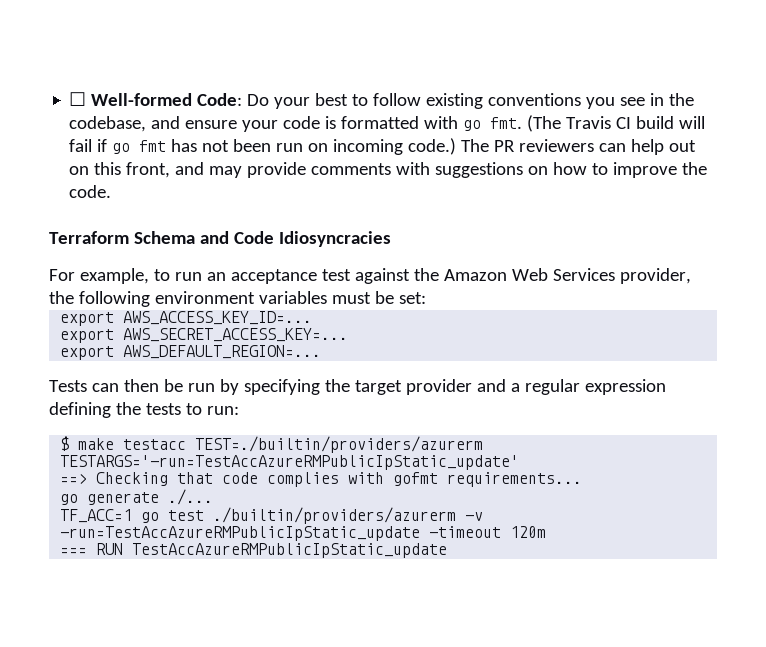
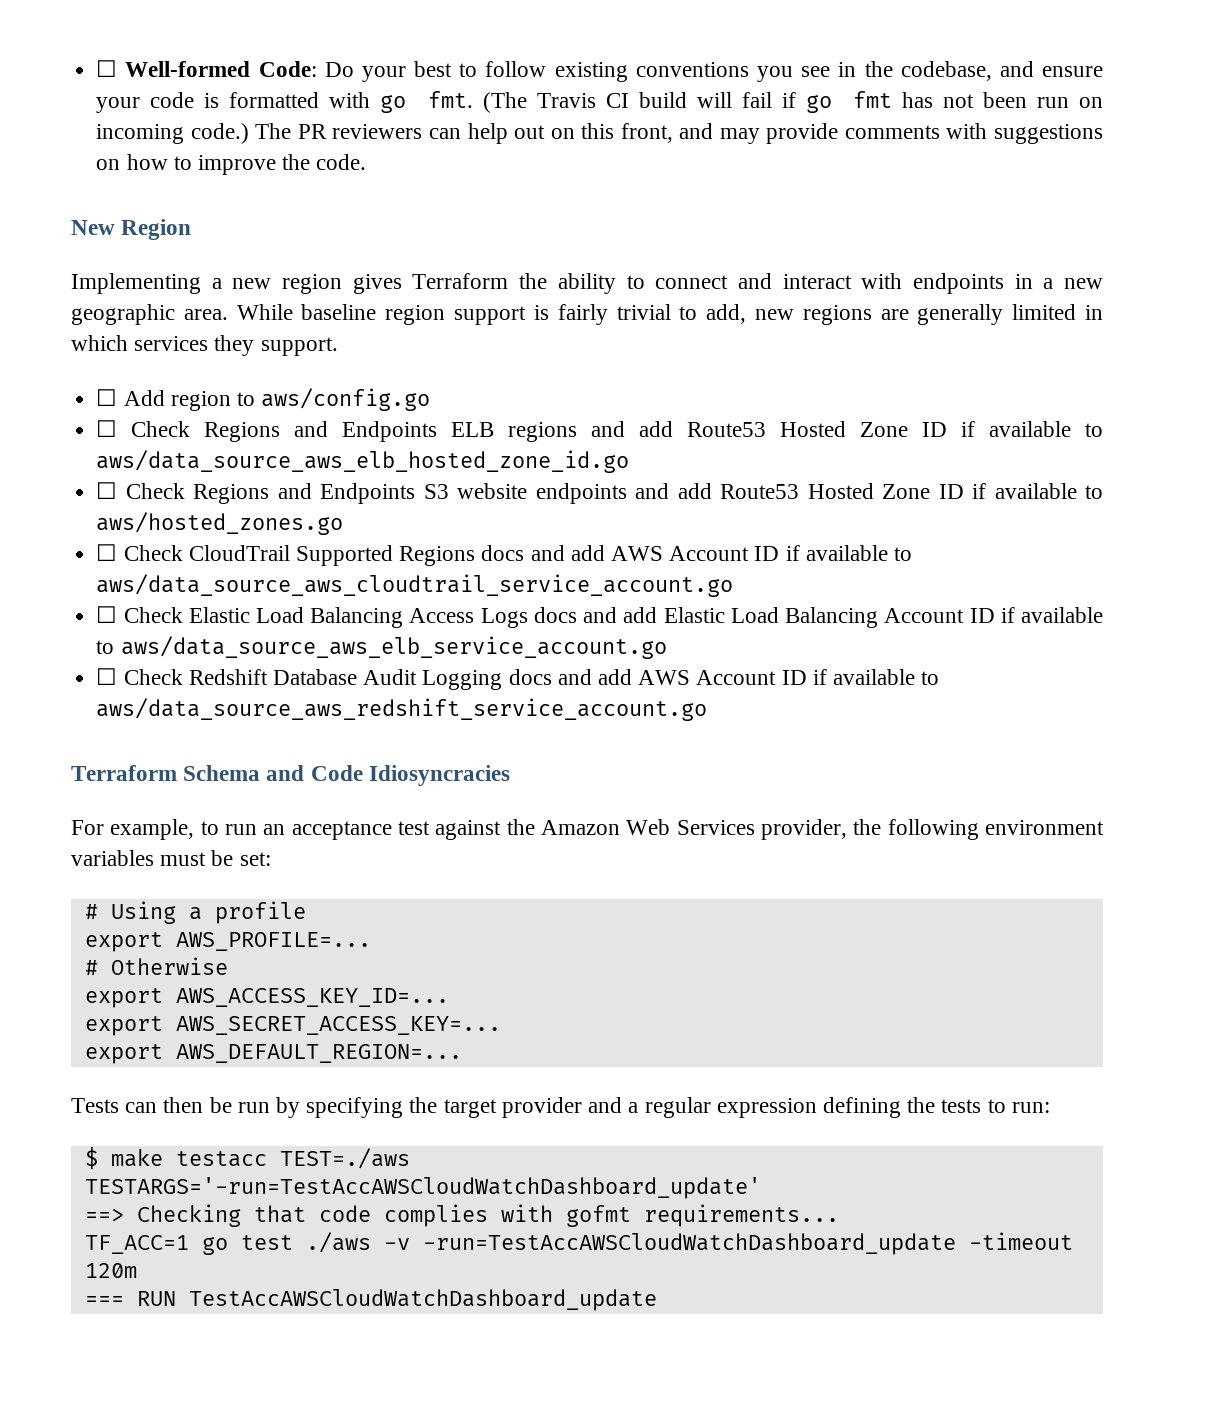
+ New Region
+ Implementing a new region gives Terraform the ability to connect and interact with endpoints in a new geographic area. While baseline region support is fairly trivial to add, new regions are generally limited in which services they support.
+ ☐ Add region to aws/config.go
+ ☐ Check Regions and Endpoints ELB regions and add Route53 Hosted Zone ID if available to aws/data_source_aws_elb_hosted_zone_id.go
+ ☐ Check Regions and Endpoints S3 website endpoints and add Route53 Hosted Zone ID if available to aws/hosted_zones.go
+ ☐ Check CloudTrail Supported Regions docs and add AWS Account ID if available to aws/data_source_aws_cloudtrail_service_account.go
+ ☐ Check Elastic Load Balancing Access Logs docs and add Elastic Load Balancing Account ID if available to aws/data_source_aws_elb_service_account.go
+ ☐ Check Redshift Database Audit Logging docs and add AWS Account ID if available to aws/data_source_aws_redshift_service_account.go
+ # Using a profile
+ export AWS_PROFILE=...
+ # Otherwise
- $ make testacc TEST=./builtin/providers/azurerm TESTARGS='-run=TestAccAzureRMPublicIpStatic_update'
+ $ make testacc TEST=./aws TESTARGS='-run=TestAccAWSCloudWatchDashboard_update'
- go generate ./...
- TF_ACC=1 go test ./builtin/providers/azurerm -v -run=TestAccAzureRMPublicIpStatic_update -timeout 120m
+ TF_ACC=1 go test ./aws -v -run=TestAccAWSCloudWatchDashboard_update -timeout 120m
- === RUN TestAccAzureRMPublicIpStatic_update
+ === RUN TestAccAWSCloudWatchDashboard_update

